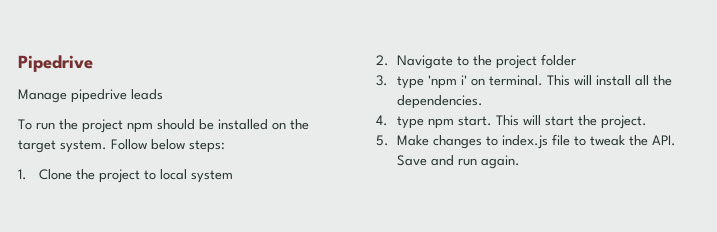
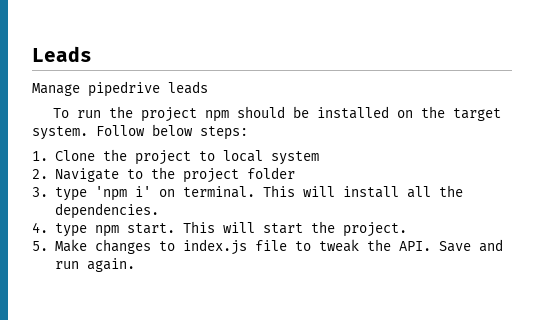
- Pipedrive
+ Leads

